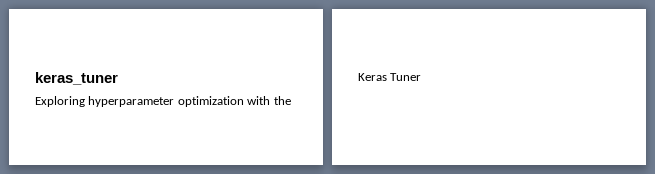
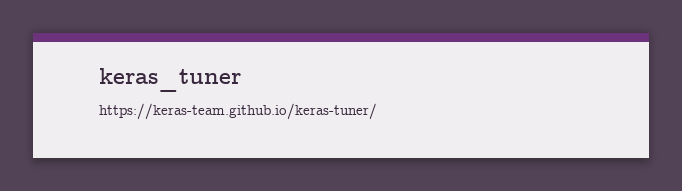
- Exploring hyperparameter optimization with the Keras Tuner
+ https://keras-team.github.io/keras-tuner/

